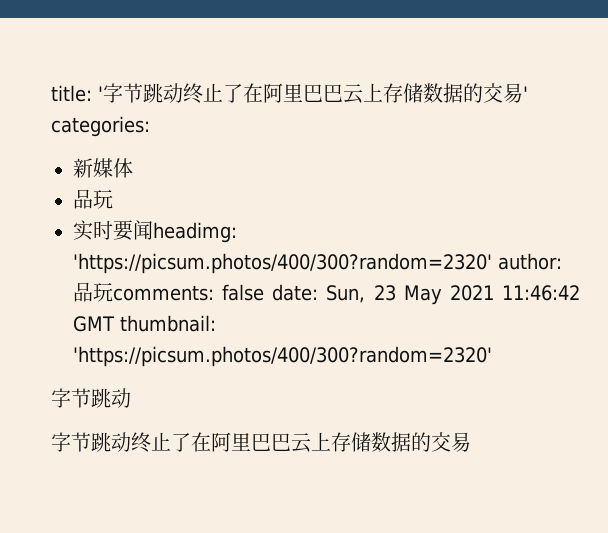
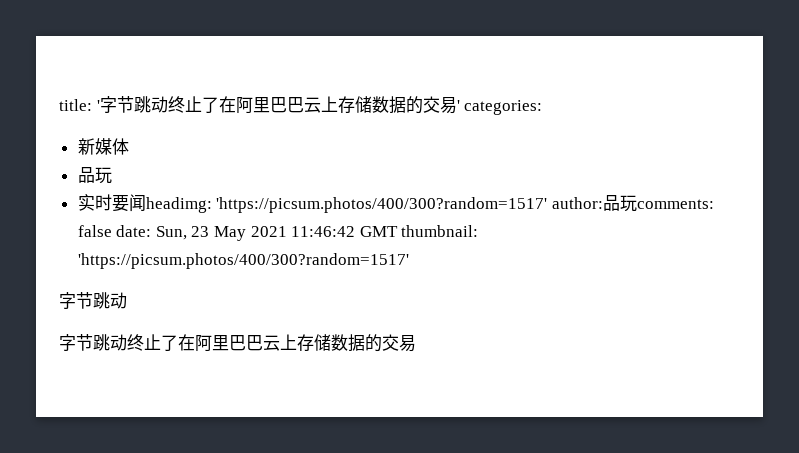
- 实时要闻headimg: 'https://picsum.photos/400/300?random=2320' author:品玩comments: false date: Sun, 23 May 2021 11:46:42 GMT thumbnail: 'https://picsum.photos/400/300?random=2320'
+ 实时要闻headimg: 'https://picsum.photos/400/300?random=1517' author:品玩comments: false date: Sun, 23 May 2021 11:46:42 GMT thumbnail: 'https://picsum.photos/400/300?random=1517'

